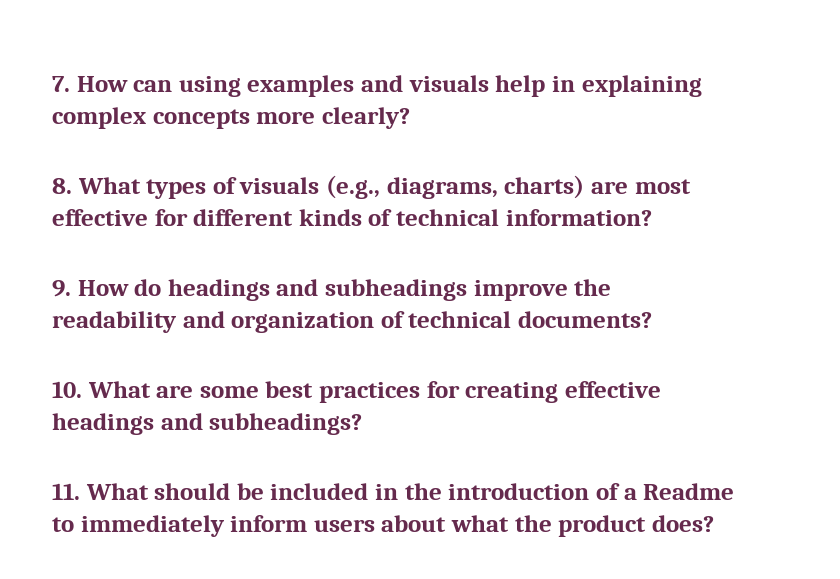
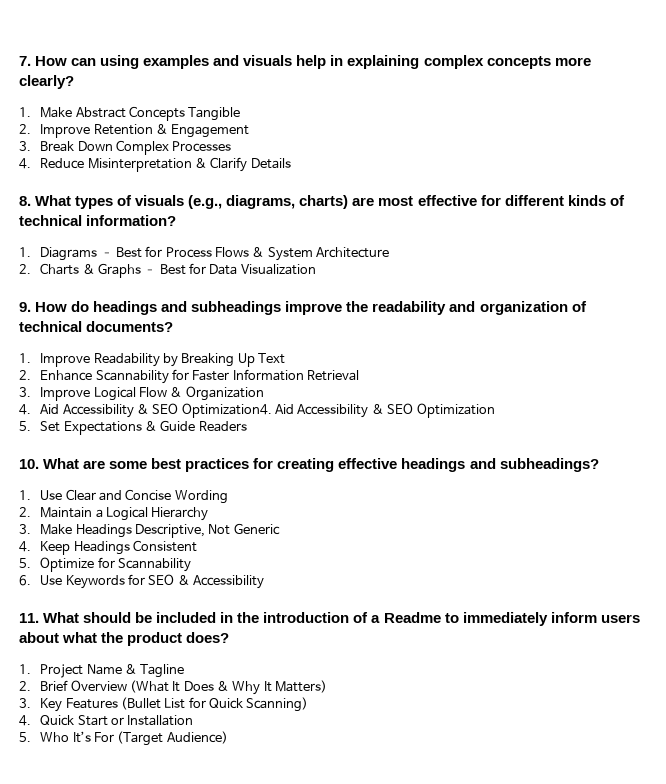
+ 1. Make Abstract Concepts Tangible
+ 2. Improve Retention & Engagement
+ 3. Break Down Complex Processes
+ 4. Reduce Misinterpretation & Clarify Details
+ 1. Diagrams – Best for Process Flows & System Architecture
+ 2. Charts & Graphs – Best for Data Visualization
+ 1. Improve Readability by Breaking Up Text
+ 2. Enhance Scannability for Faster Information Retrieval
+ 3. Improve Logical Flow & Organization
+ 4. Aid Accessibility & SEO Optimization4. Aid Accessibility & SEO Optimization
+ 5. Set Expectations & Guide Readers
+ 1. Use Clear and Concise Wording
+ 2. Maintain a Logical Hierarchy
+ 3. Make Headings Descriptive, Not Generic
+ 4. Keep Headings Consistent
+ 5. Optimize for Scannability
+ 6. Use Keywords for SEO & Accessibility
+ 1. Project Name & Tagline
+ 2. Brief Overview (What It Does & Why It Matters)
+ 3. Key Features (Bullet List for Quick Scanning)
+ 4. Quick Start or Installation
+ 5. Who It’s For (Target Audience)

